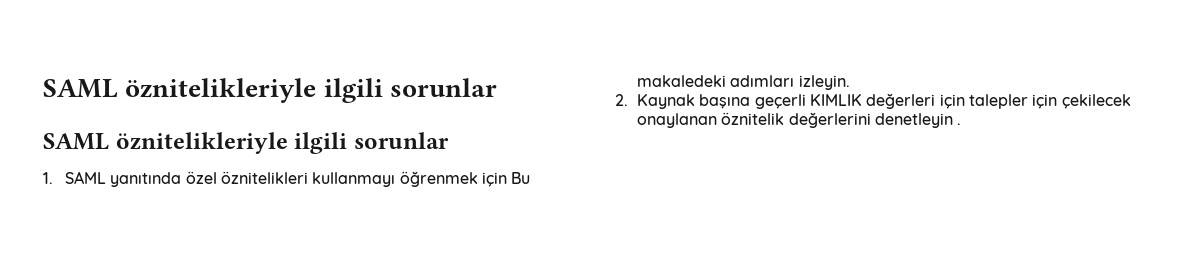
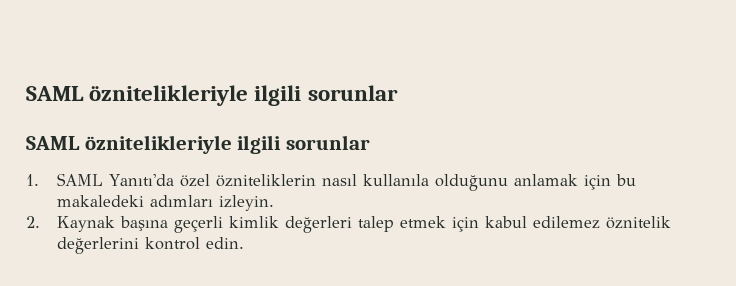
- 1. SAML yanıtında özel öznitelikleri kullanmayı öğrenmek için Bu makaledeki adımları izleyin.
+ 1. SAML Yanıtı'da özel özniteliklerin nasıl kullanıla olduğunu anlamak için bu makaledeki adımları izleyin.
- 2. Kaynak başına geçerli KIMLIK değerleri için talepler için çekilecek onaylanan öznitelik değerlerini denetleyin .
+ 2. Kaynak başına geçerli kimlik değerleri talep etmek için kabul edilemez öznitelik değerlerini kontrol edin.

